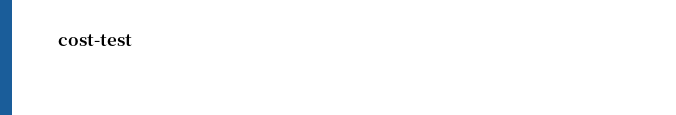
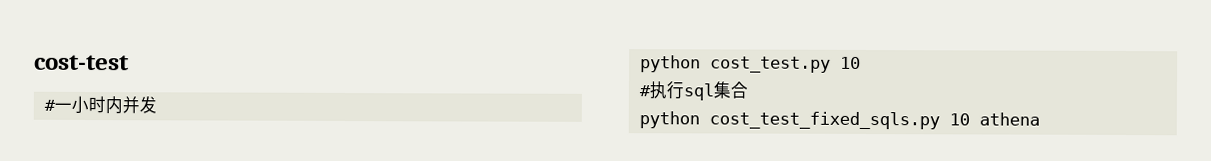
+ #一小时内并发
+ python cost_test.py 10
+ #执行sql集合
+ python cost_test_fixed_sqls.py 10 athena

